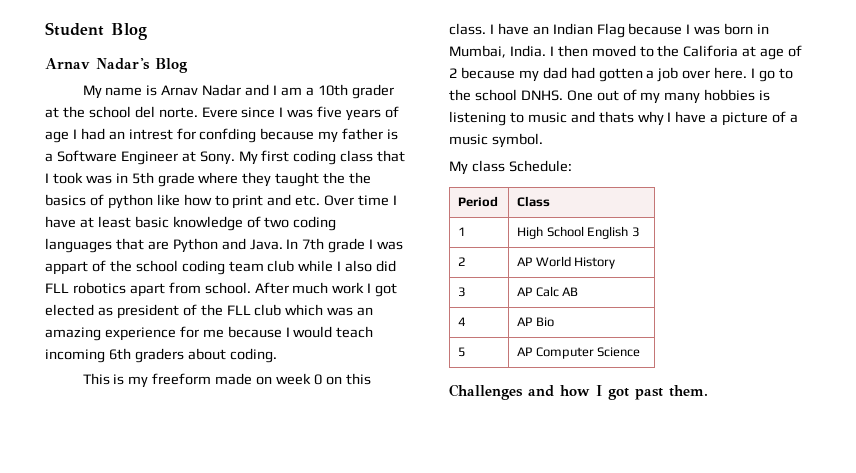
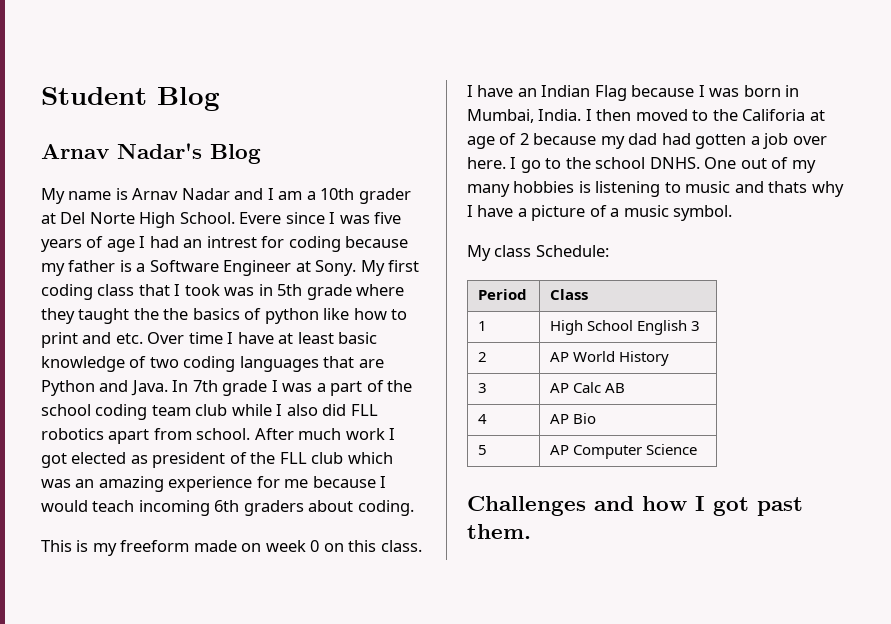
- My name is Arnav Nadar and I am a 10th grader at the school del norte.
+ My name is Arnav Nadar and I am a 10th grader at Del Norte High School.
- Evere since I was five years of age I had an intrest for confding because my father is a Software Engineer at Sony.
+ Evere since I was five years of age I had an intrest for coding because my father is a Software Engineer at Sony.
- In 7th grade I was appart of the school coding team club while I also did FLL robotics apart from school.
+ In 7th grade I was a part of the school coding team club while I also did FLL robotics apart from school.

